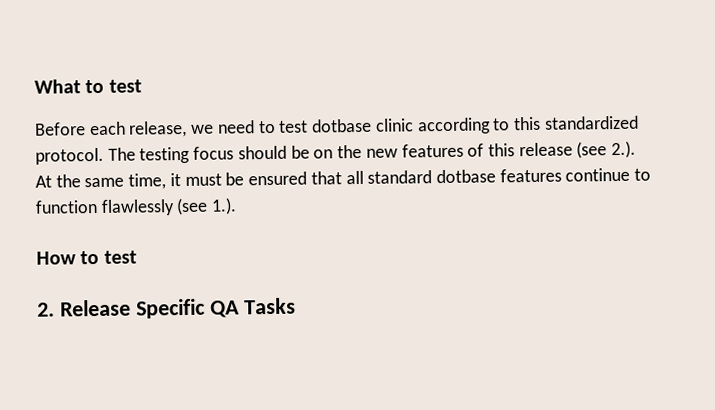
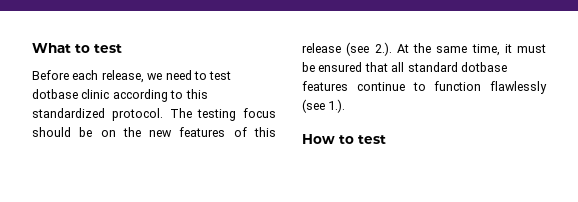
- 2. Release Specific QA Tasks

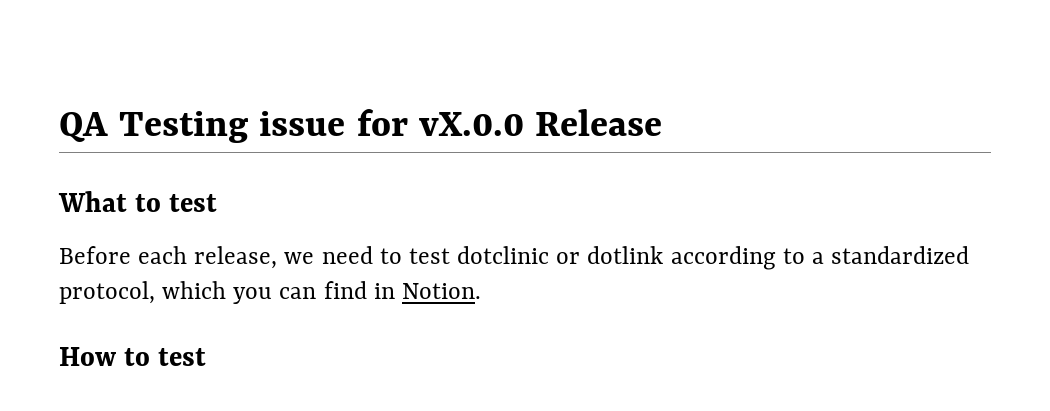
+ QA Testing issue for vX.0.0 Release
- Before each release, we need to test dotbase clinic according to this standardized protocol. The testing focus should be on the new features of this release (see 2.). At the same time, it must be ensured that all standard dotbase features continue to function flawlessly (see 1.).
+ Before each release, we need to test dotclinic or dotlink according to a standardized protocol, which you can find in Notion.

